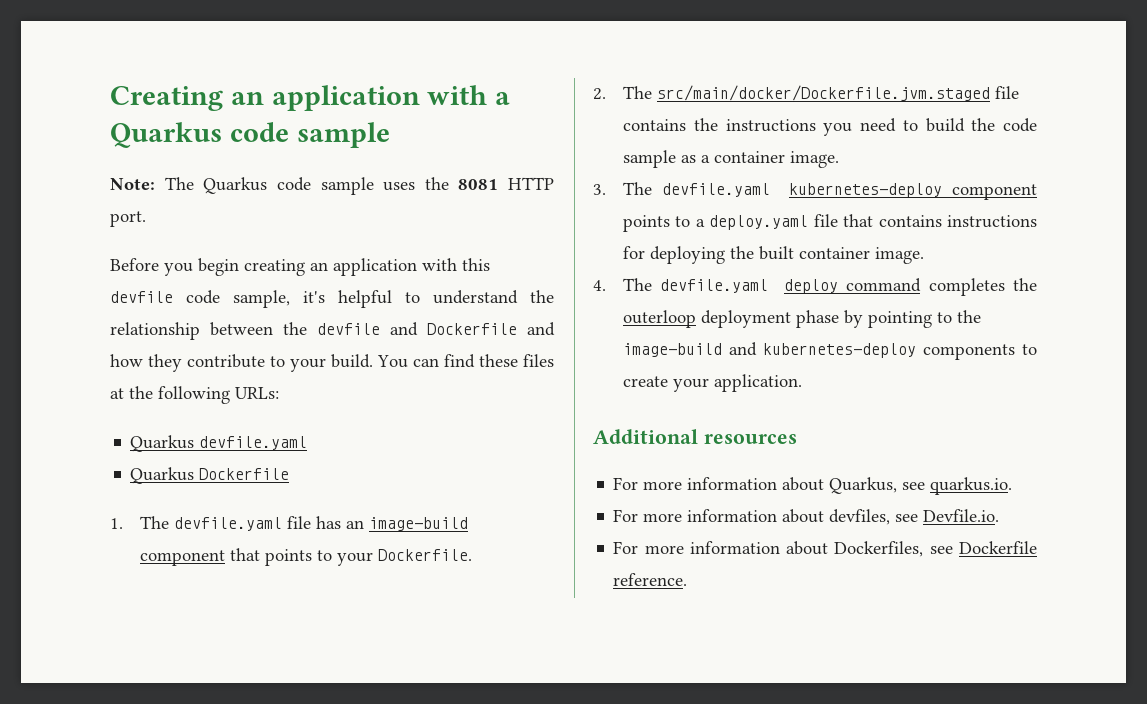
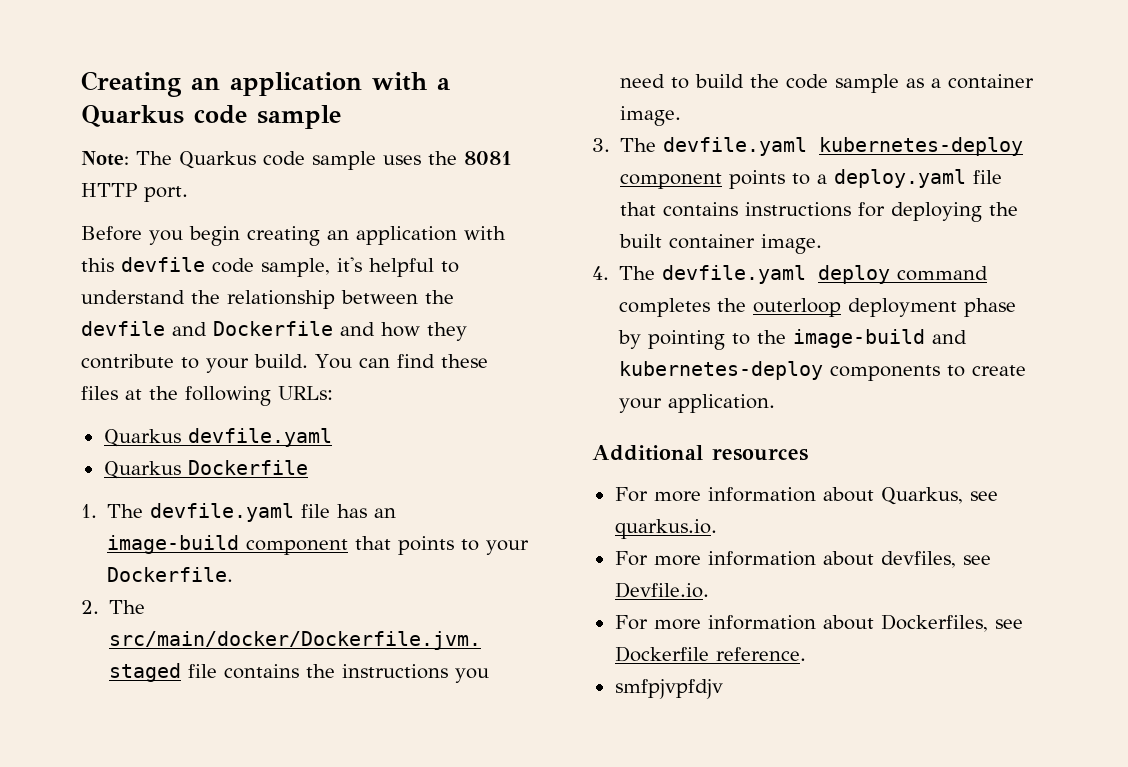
+ smfpjvpfdjv

